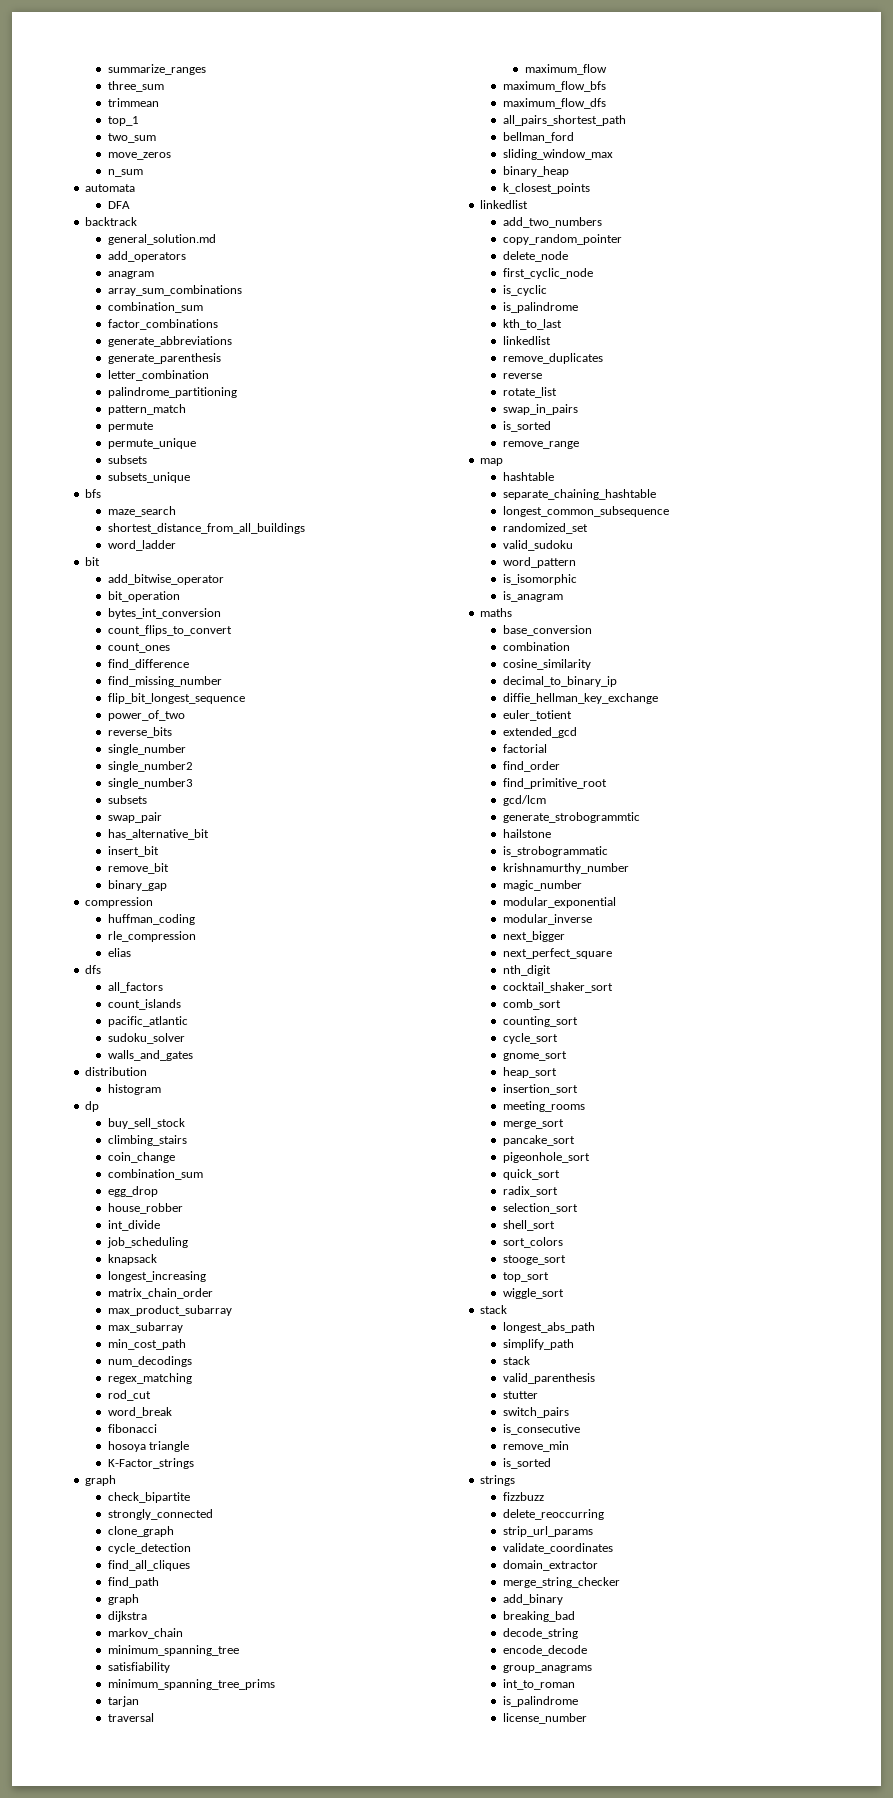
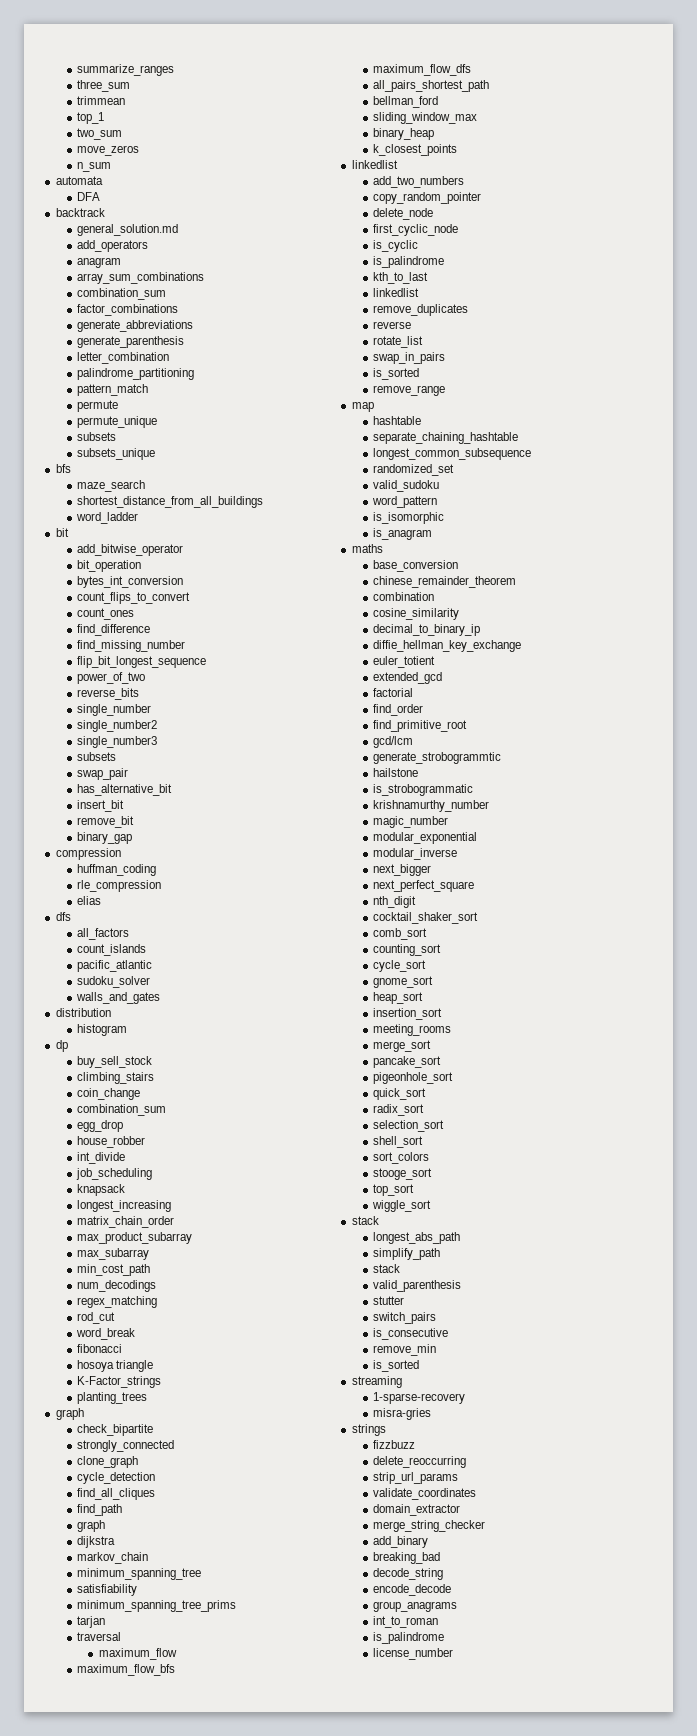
+ planting_trees
+ chinese_remainder_theorem
+ streaming
+ 1-sparse-recovery
+ misra-gries

